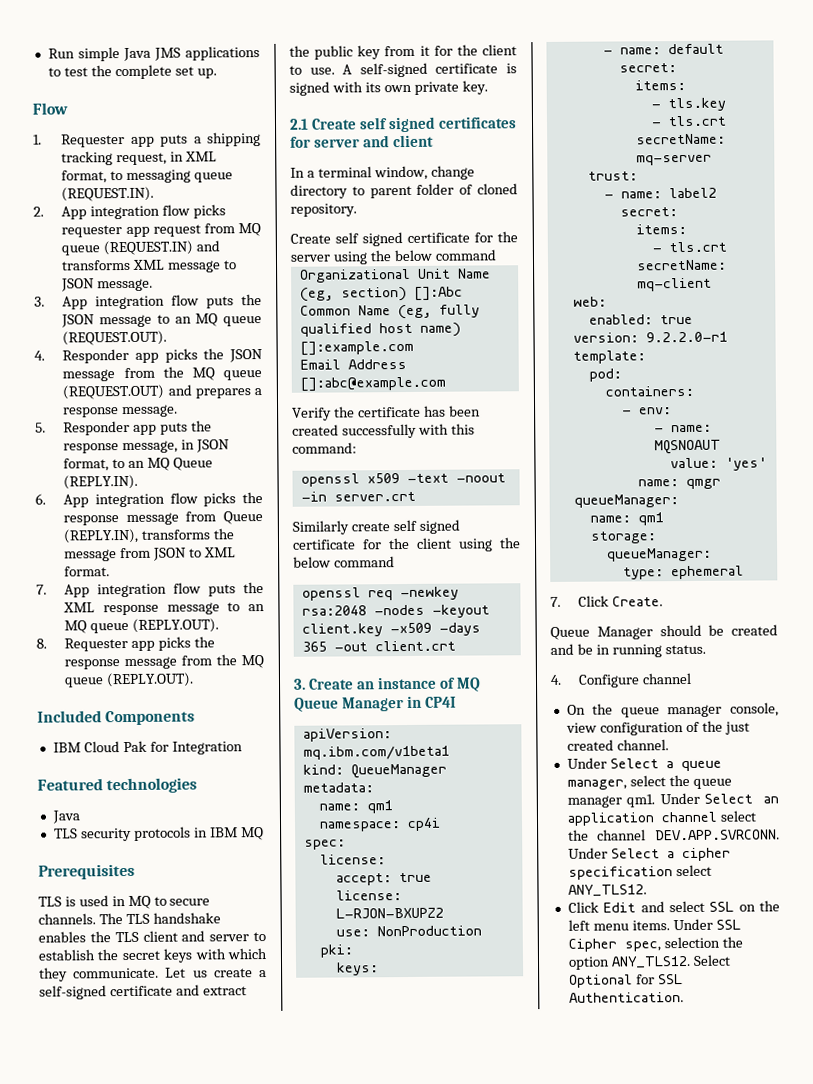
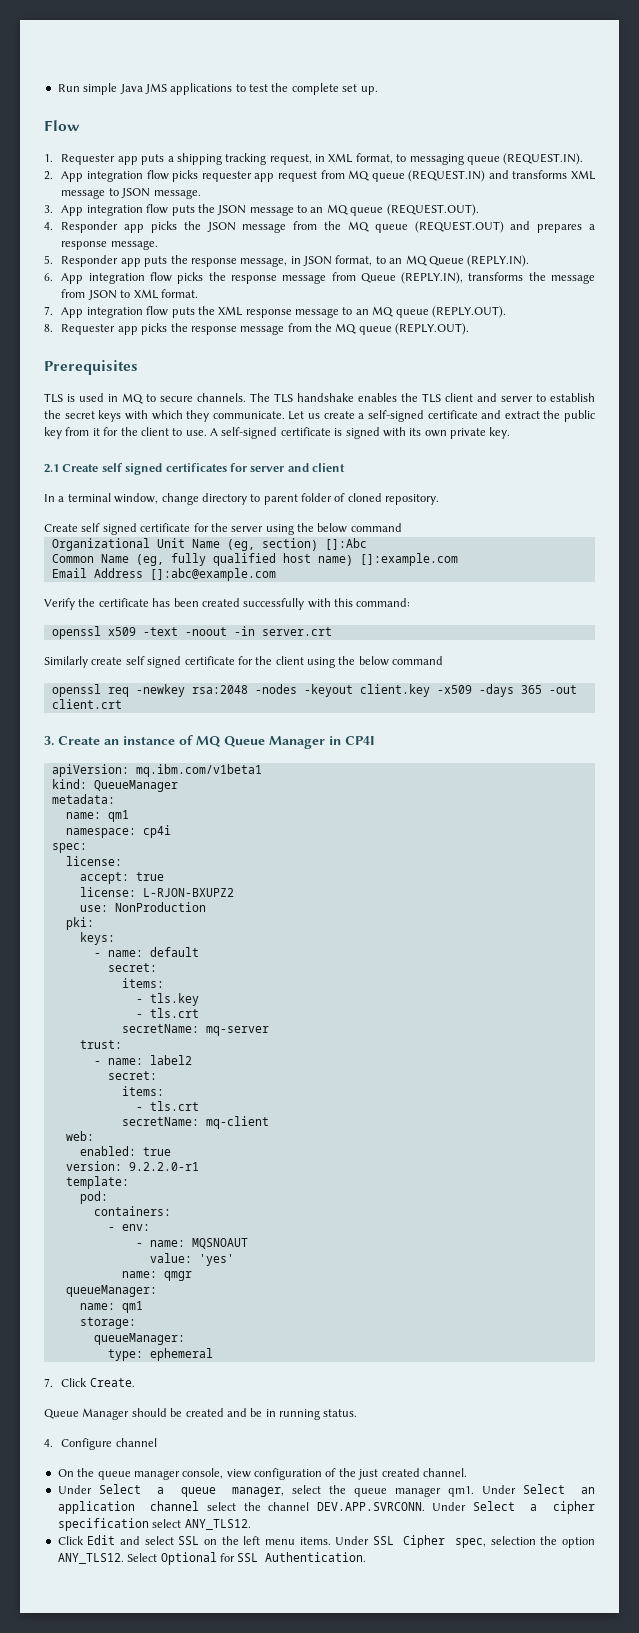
- Included Components
- IBM Cloud Pak for Integration
- Featured technologies
- Java
- TLS security protocols in IBM MQ

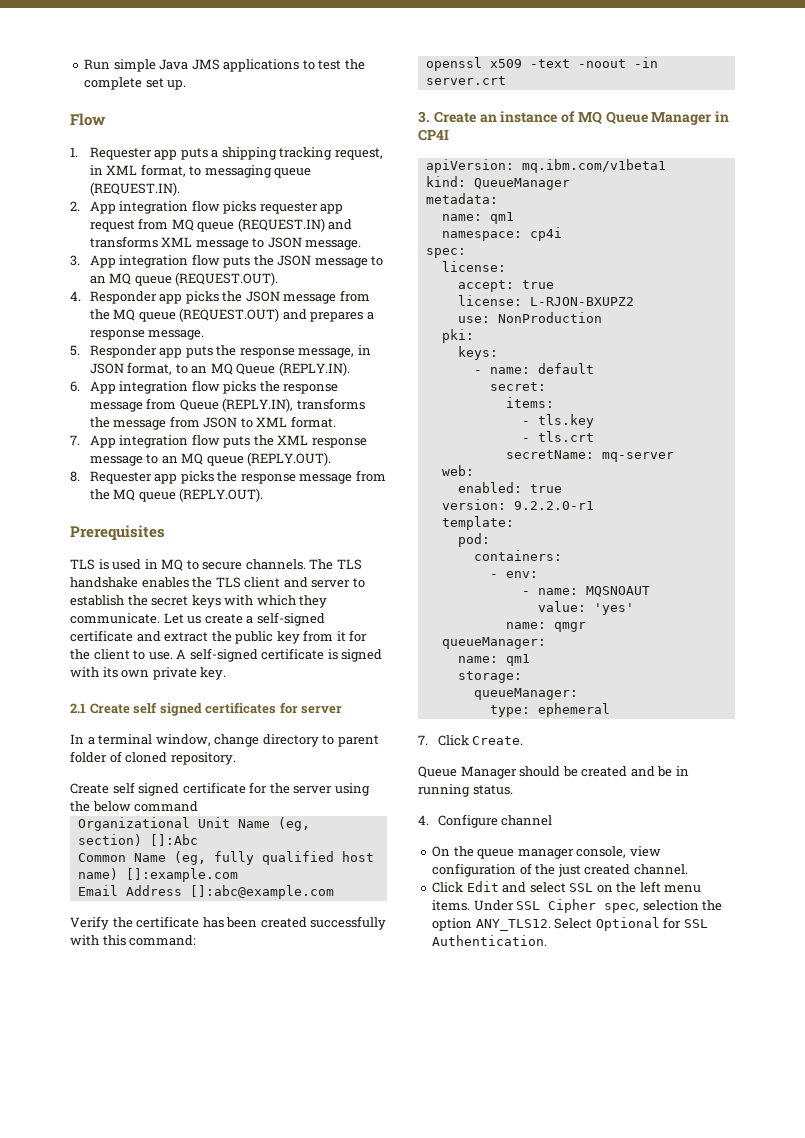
- 2.1 Create self signed certificates for server and client
+ 2.1 Create self signed certificates for server
- Similarly create self signed certificate for the client using the below command
- openssl req -newkey rsa:2048 -nodes -keyout client.key -x509 -days 365 -out client.crt
- trust:
- - name: label2
- secret:
- items:
- - tls.crt
- secretName: mq-client
- Under Select a queue manager, select the queue manager qm1. Under Select an application channel select the channel DEV.APP.SVRCONN. Under Select a cipher specification select ANY_TLS12.

